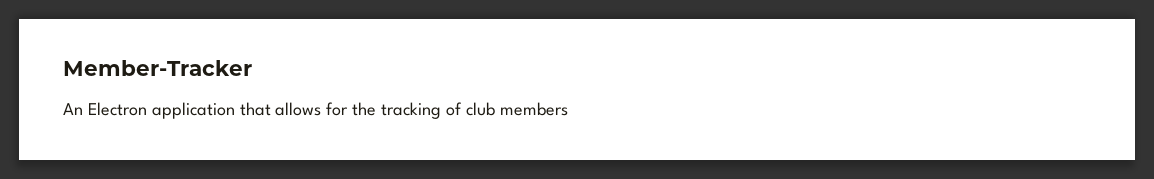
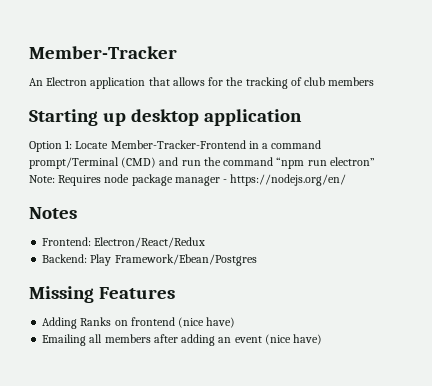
+ Starting up desktop application
+ Option 1: Locate Member-Tracker-Frontend in a command prompt/Terminal (CMD) and run the command “npm run electron” Note: Requires node package manager - https://nodejs.org/en/
+ Notes
+ Frontend: Electron/React/Redux
+ Backend: Play Framework/Ebean/Postgres
+ Missing Features
+ Adding Ranks on frontend (nice have)
+ Emailing all members after adding an event (nice have)

